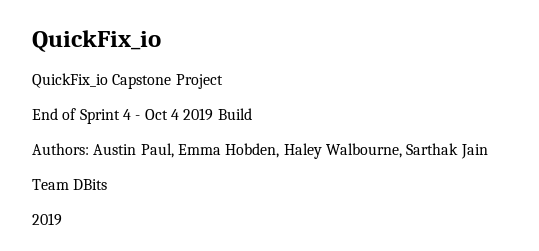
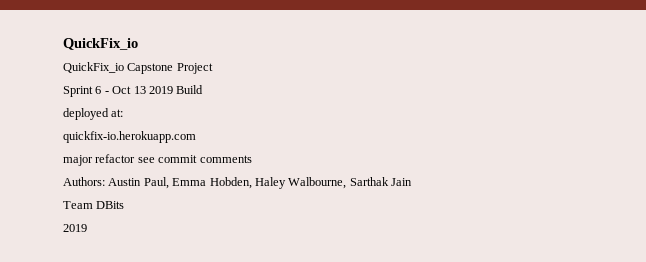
- End of Sprint 4 - Oct 4 2019 Build
+ Sprint 6 - Oct 13 2019 Build
+ deployed at:
+ quickfix-io.herokuapp.com
+ major refactor see commit comments

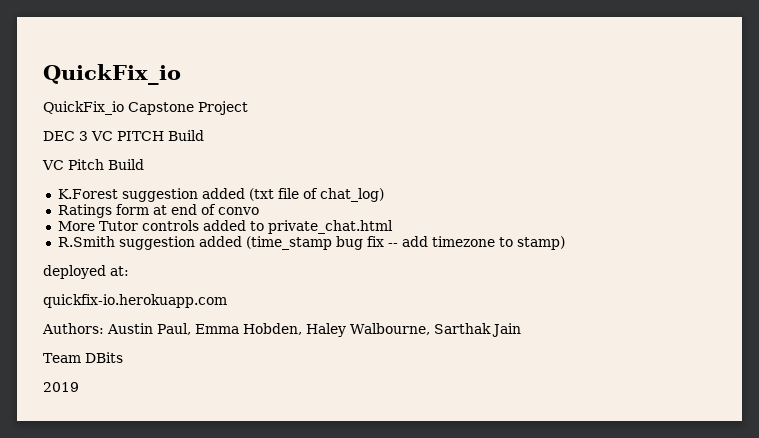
- Sprint 6 - Oct 13 2019 Build
+ DEC 3 VC PITCH Build
+ VC Pitch Build
+ K.Forest suggestion added (txt file of chat_log)
+ Ratings form at end of convo
+ More Tutor controls added to private_chat.html
+ R.Smith suggestion added (time_stamp bug fix -- add timezone to stamp)
  deployed at:
  quickfix-io.herokuapp.com
- major refactor see commit comments

